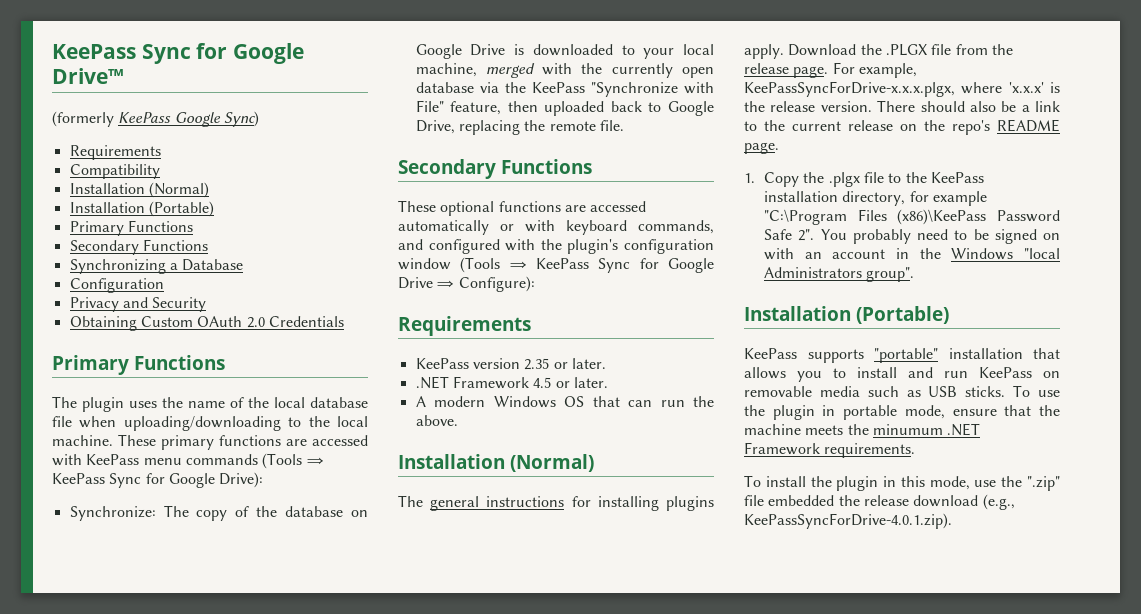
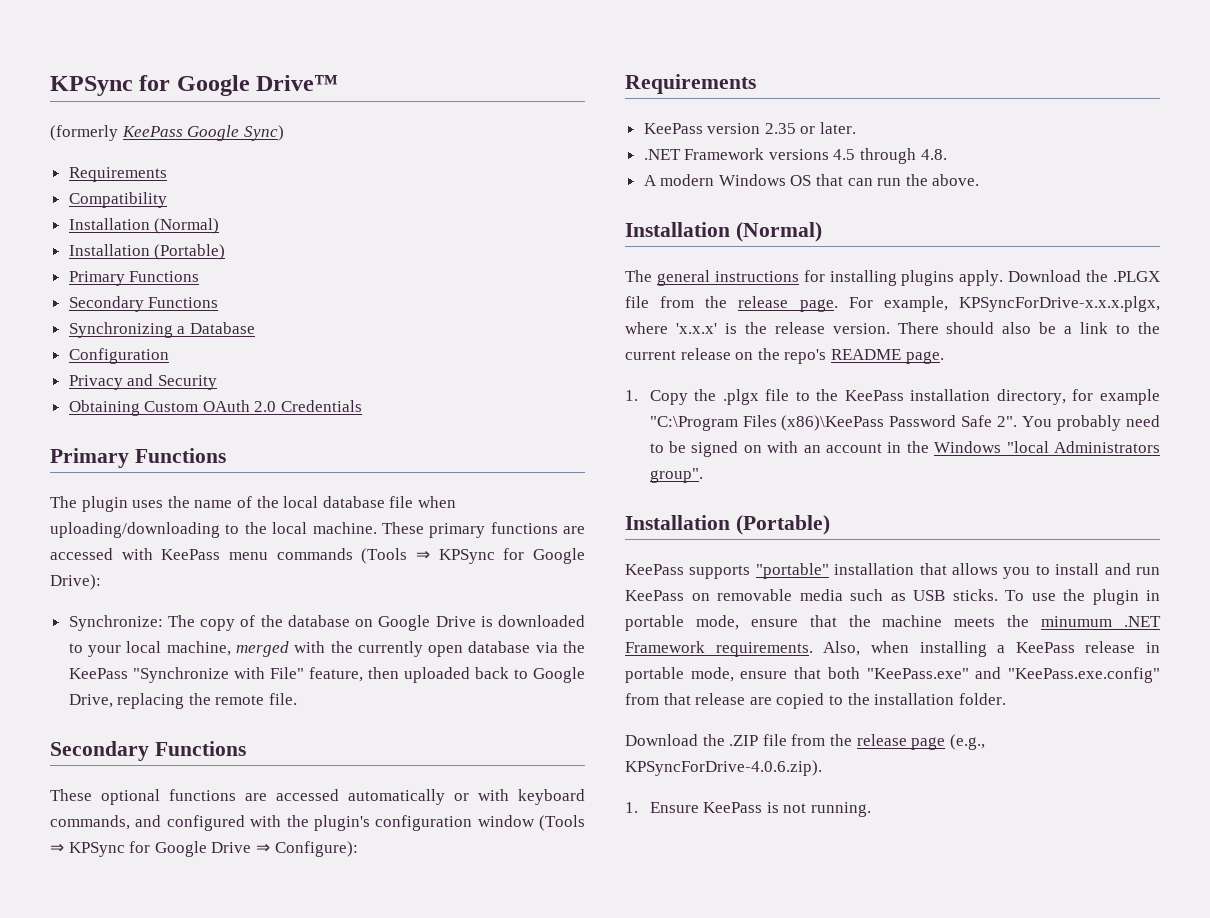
- KeePass Sync for Google Drive™
+ KPSync for Google Drive™
- These primary functions are accessed with KeePass menu commands (Tools ⇒ KeePass Sync for Google Drive):
+ These primary functions are accessed with KeePass menu commands (Tools ⇒ KPSync for Google Drive):
- These optional functions are accessed automatically or with keyboard commands, and configured with the plugin's configuration window (Tools ⇒ KeePass Sync for Google Drive ⇒ Configure):
+ These optional functions are accessed automatically or with keyboard commands, and configured with the plugin's configuration window (Tools ⇒ KPSync for Google Drive ⇒ Configure):
- .NET Framework 4.5 or later.
+ .NET Framework versions 4.5 through 4.8.
- For example, KeePassSyncForDrive-x.x.x.plgx, where 'x.x.x' is the release version.
+ For example, KPSyncForDrive-x.x.x.plgx, where 'x.x.x' is the release version.
- To use the plugin in portable mode, ensure that the machine meets the minumum .NET Framework requirements.
- To install the plugin in this mode, use the ".zip" file embedded the release download (e.g., KeePassSyncForDrive-4.0.1.zip).
+ To use the plugin in portable mode, ensure that the machine meets the minumum .NET Framework requirements. Also, when installing a KeePass release in portable mode, ensure that both "KeePass.exe" and "KeePass.exe.config" from that release are copied to the installation folder.
+ Download the .ZIP file from the release page (e.g., KPSyncForDrive-4.0.6.zip).
+ 1. Ensure KeePass is not running.

